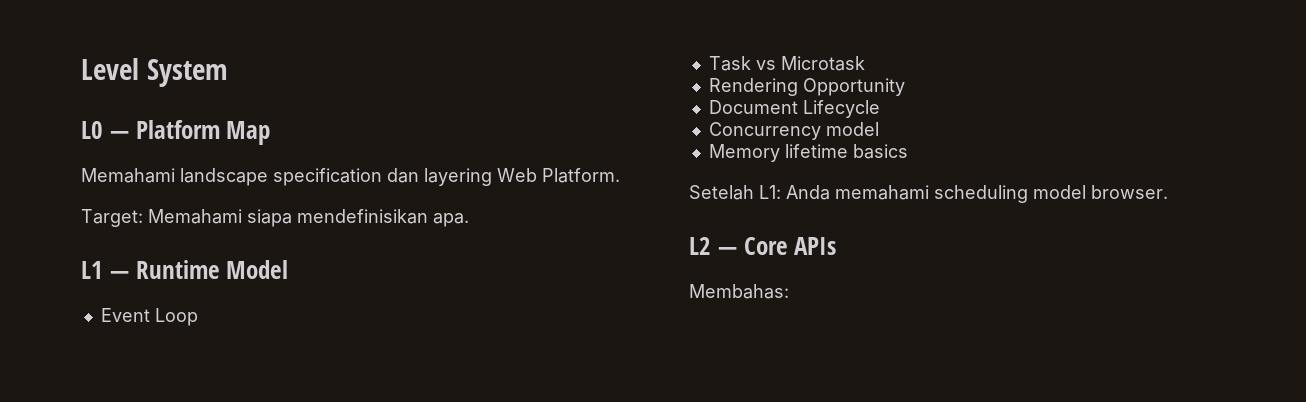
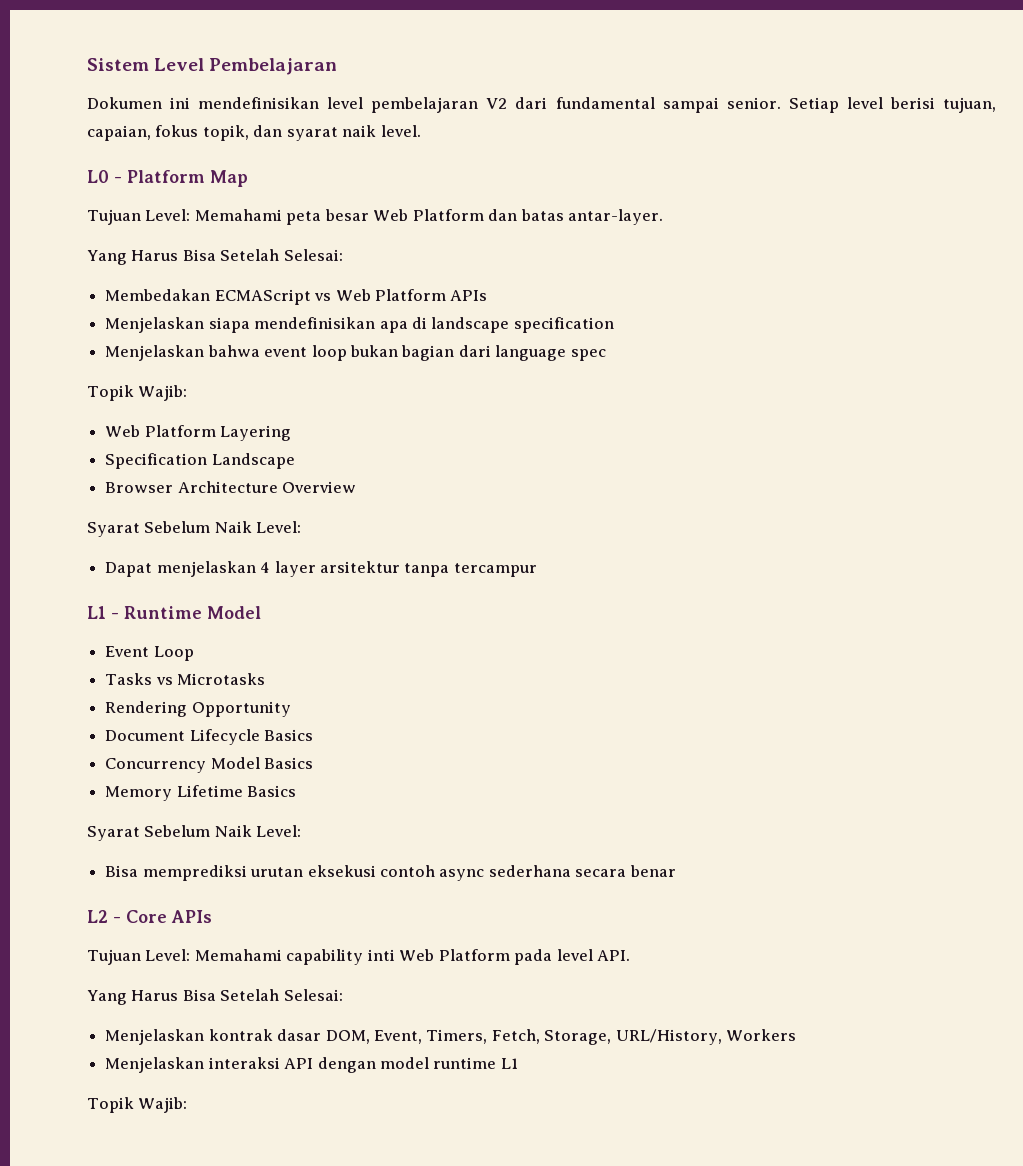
- Level System
+ Sistem Level Pembelajaran
+ Dokumen ini mendefinisikan level pembelajaran V2 dari fundamental sampai senior. Setiap level berisi tujuan, capaian, fokus topik, dan syarat naik level.
- L0 — Platform Map
+ L0 - Platform Map
- Memahami landscape specification dan layering Web Platform.
- Target: Memahami siapa mendefinisikan apa.
- L1 — Runtime Model
+ Tujuan Level: Memahami peta besar Web Platform dan batas antar-layer.
+ Yang Harus Bisa Setelah Selesai:
+ Membedakan ECMAScript vs Web Platform APIs
+ Menjelaskan siapa mendefinisikan apa di landscape specification
+ Menjelaskan bahwa event loop bukan bagian dari language spec
+ Topik Wajib:
+ Web Platform Layering
+ Specification Landscape
+ Browser Architecture Overview
+ Syarat Sebelum Naik Level:
+ Dapat menjelaskan 4 layer arsitektur tanpa tercampur
+ L1 - Runtime Model
- Task vs Microtask
+ Tasks vs Microtasks
- Document Lifecycle
+ Document Lifecycle Basics
- Concurrency model
+ Concurrency Model Basics
- Memory lifetime basics
- Setelah L1: Anda memahami scheduling model browser.
+ Memory Lifetime Basics
+ Syarat Sebelum Naik Level:
+ Bisa memprediksi urutan eksekusi contoh async sederhana secara benar
- L2 — Core APIs
+ L2 - Core APIs
- Membahas:
+ Tujuan Level: Memahami capability inti Web Platform pada level API.
+ Yang Harus Bisa Setelah Selesai:
+ Menjelaskan kontrak dasar DOM, Event, Timers, Fetch, Storage, URL/History, Workers
+ Menjelaskan interaksi API dengan model runtime L1
+ Topik Wajib:

